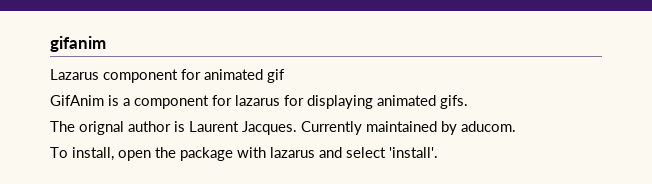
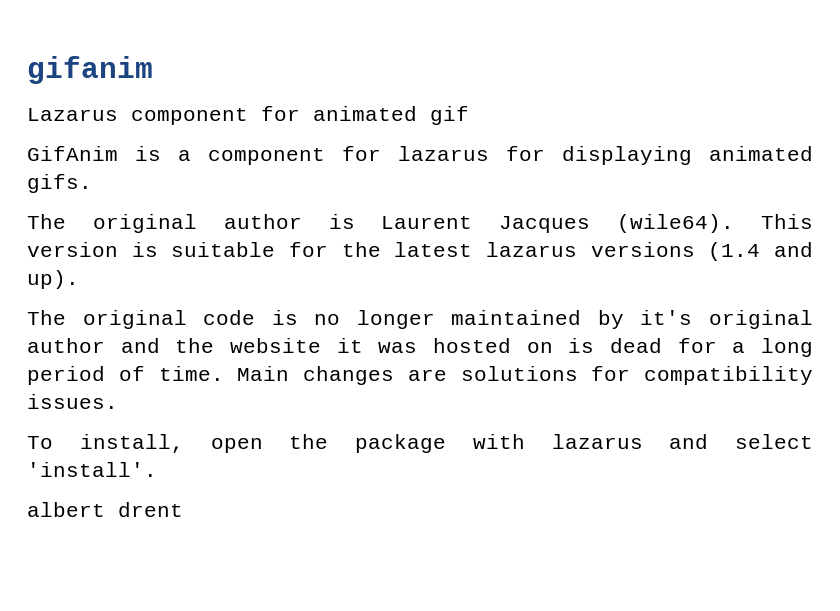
- The orignal author is Laurent Jacques. Currently maintained by aducom.
+ The original author is Laurent Jacques (wile64). This version is suitable for the latest lazarus versions (1.4 and up).
+ The original code is no longer maintained by it's original author and the website it was hosted on is dead for a long period of time. Main changes are solutions for compatibility issues.
+ albert drent

